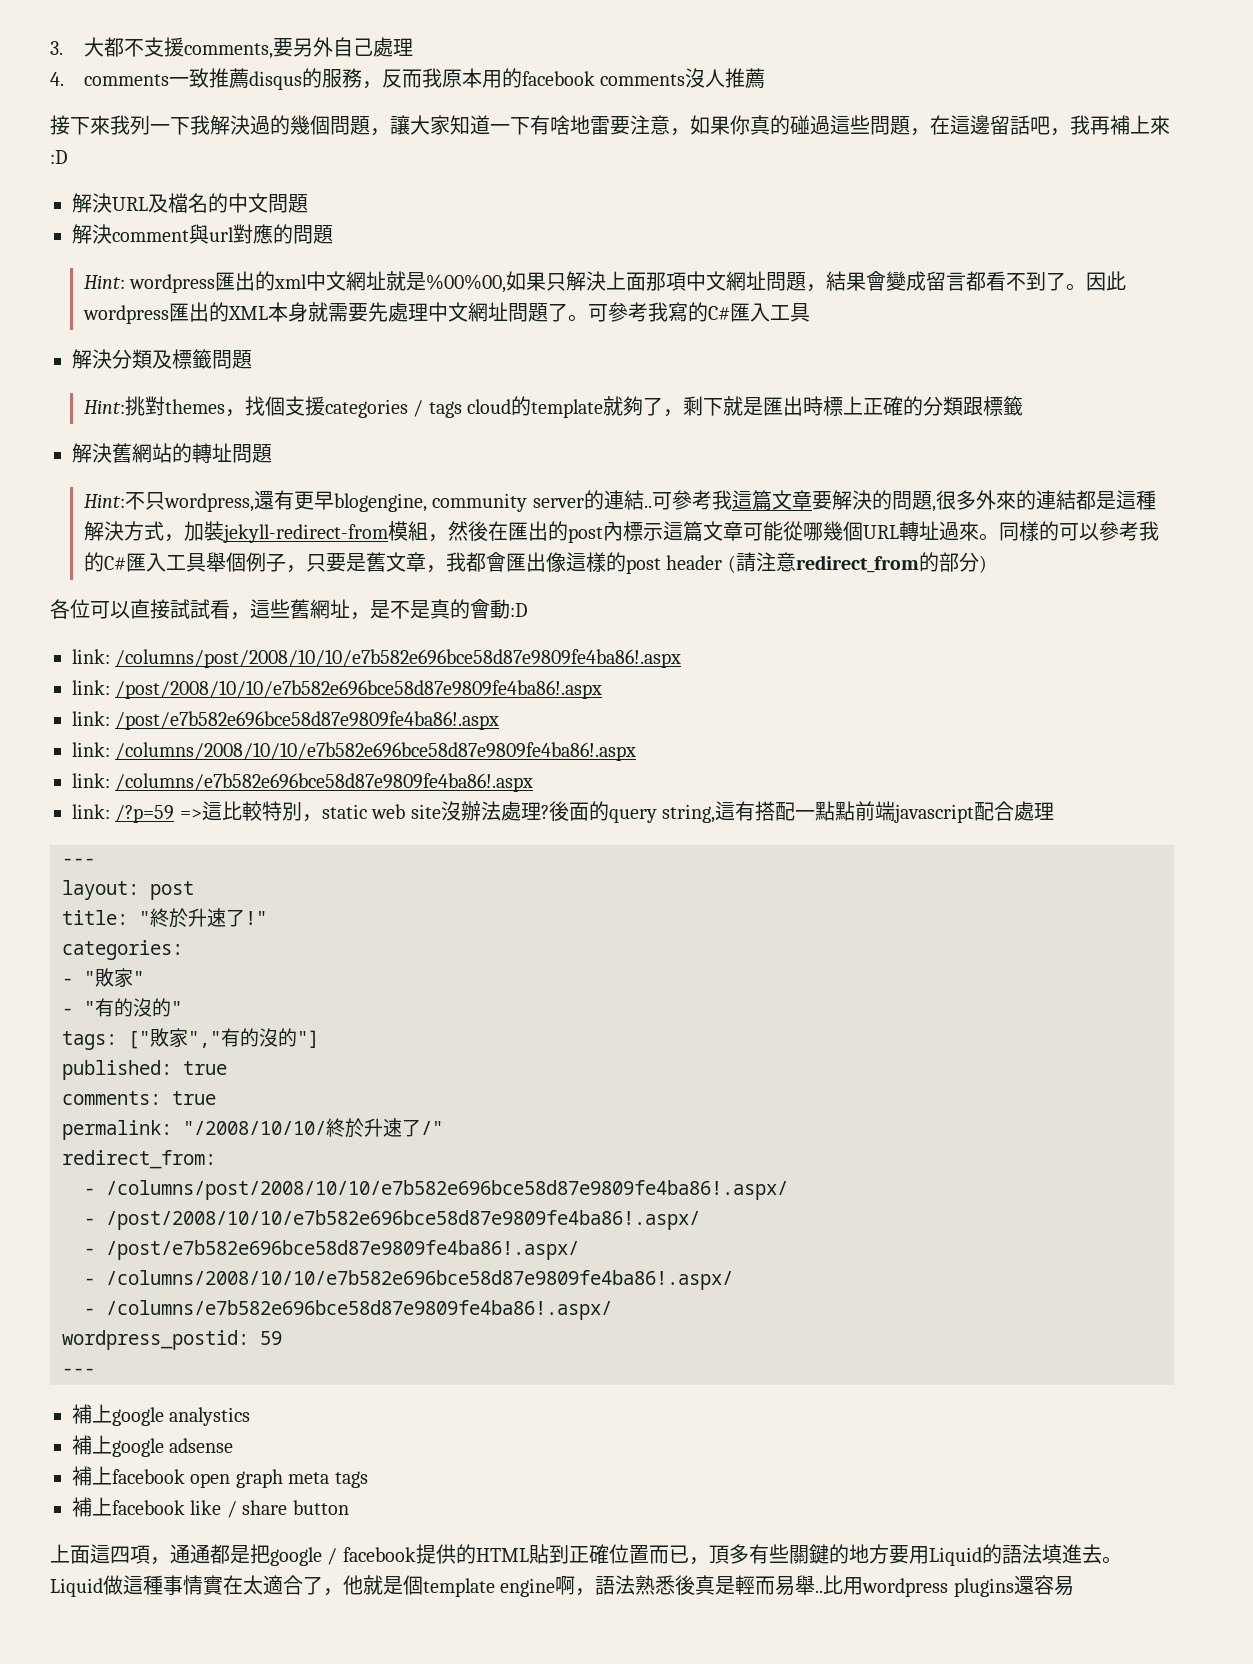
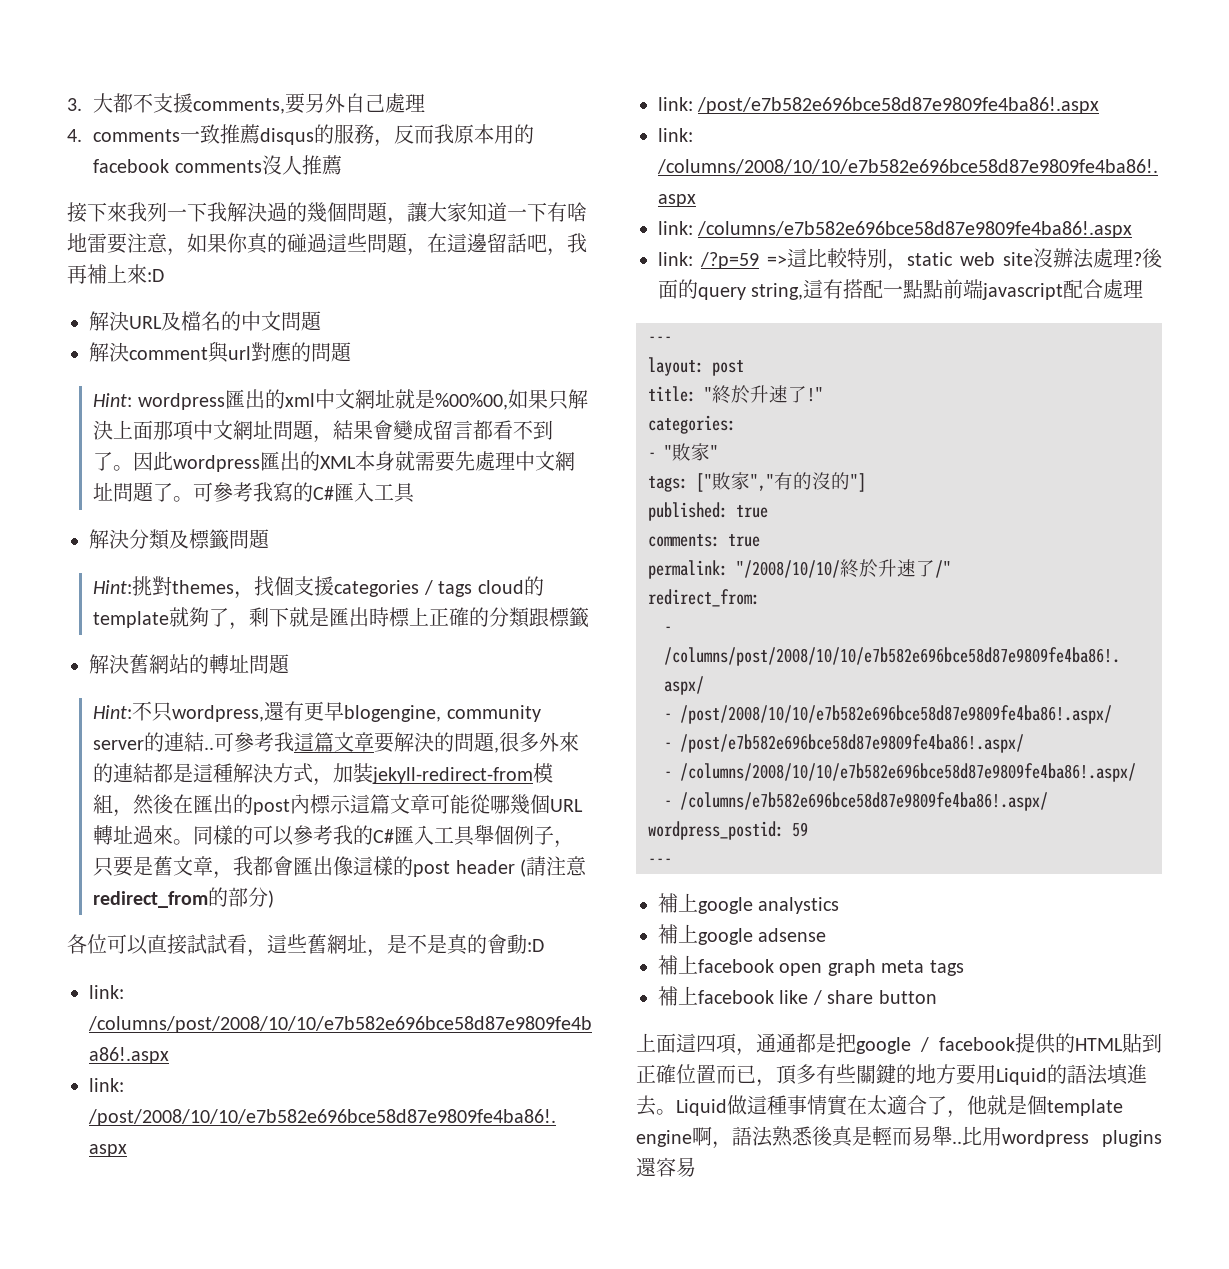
- - "有的沒的"

